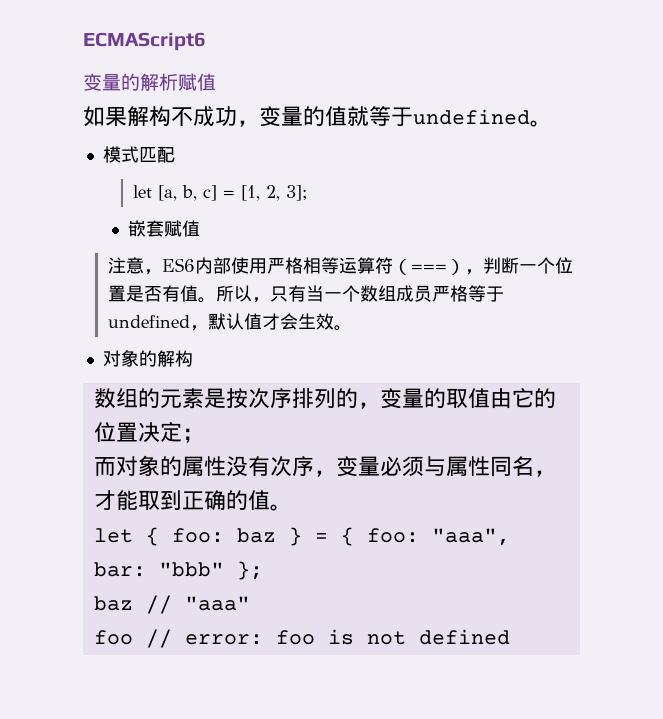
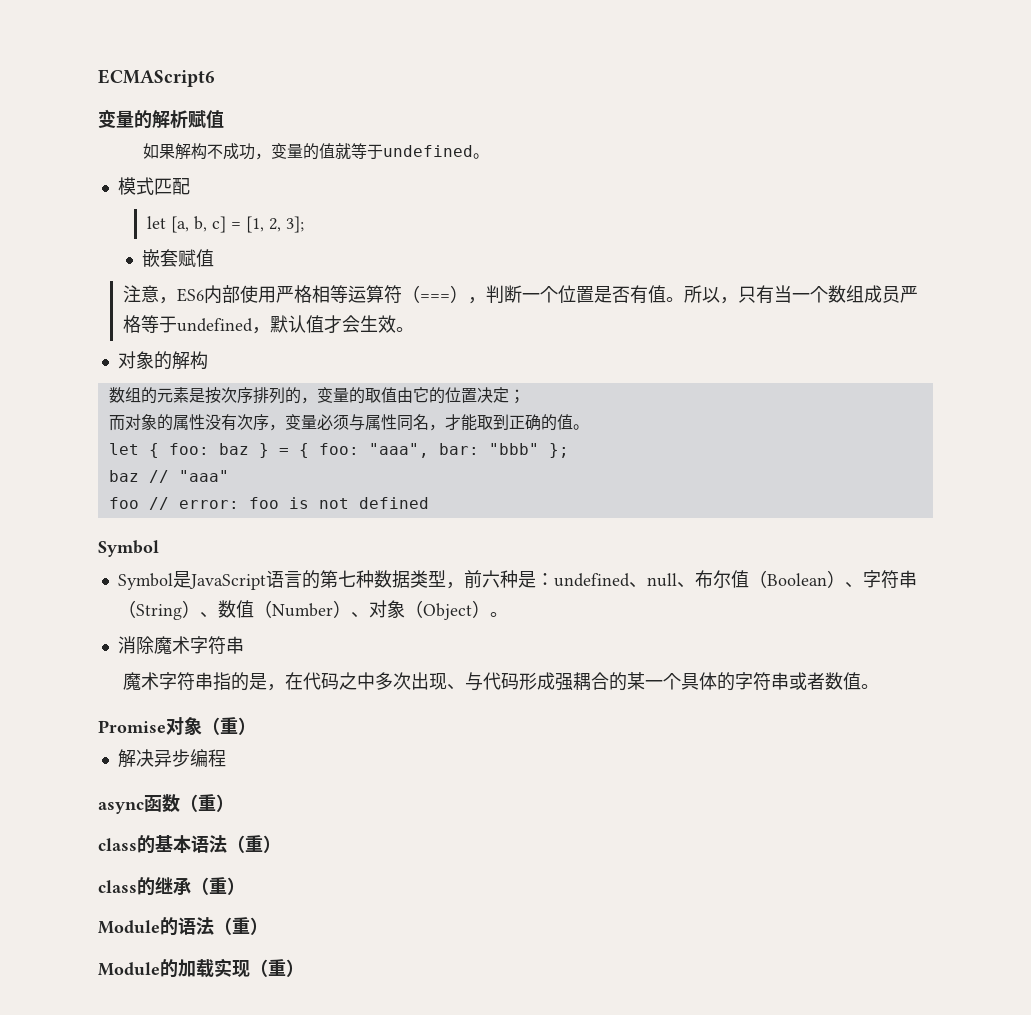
  foo // error: foo is not defined
+ Symbol
+ Symbol是JavaScript语言的第七种数据类型，前六种是：undefined、null、布尔值（Boolean）、字符串（String）、数值（Number）、对象（Object）。
+ 消除魔术字符串
+ 魔术字符串指的是，在代码之中多次出现、与代码形成强耦合的某一个具体的字符串或者数值。
+ Promise对象（重）
+ 解决异步编程
+ async函数（重）
+ class的基本语法（重）
+ class的继承（重）
+ Module的语法（重）
+ Module的加载实现（重）

